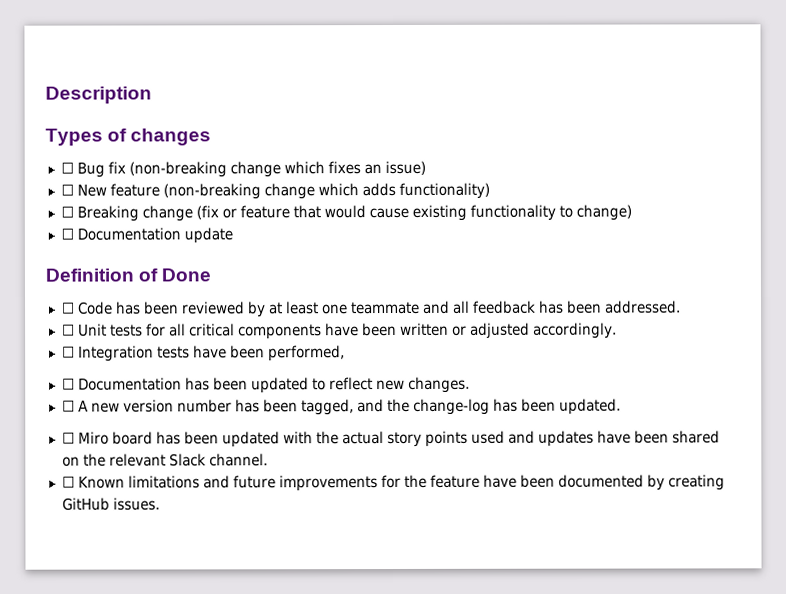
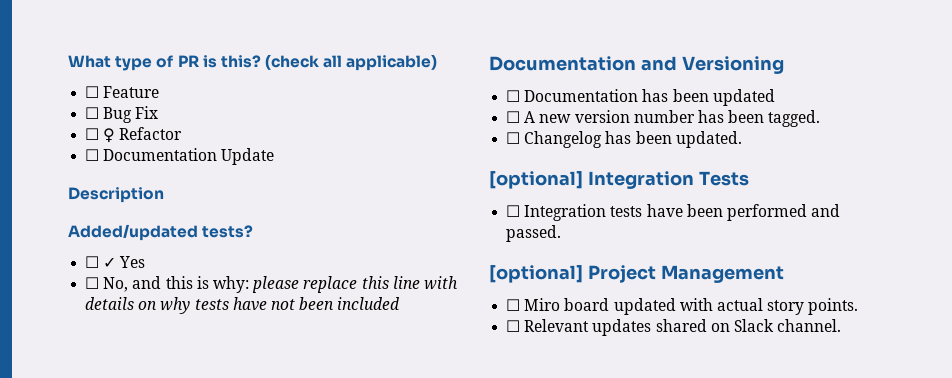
+ What type of PR is this? (check all applicable)
+ ☐ Feature
+ ☐ Bug Fix
+ ☐ ♀ Refactor
+ ☐ Documentation Update
  Description
- Types of changes
- ☐ Bug fix (non-breaking change which fixes an issue)
- ☐ New feature (non-breaking change which adds functionality)
- ☐ Breaking change (fix or feature that would cause existing functionality to change)
- ☐ Documentation update
- Definition of Done
- ☐ Code has been reviewed by at least one teammate and all feedback has been addressed.
- ☐ Unit tests for all critical components have been written or adjusted accordingly.
- ☐ Integration tests have been performed,
+ Added/updated tests?
+ ☐ ✓ Yes
+ ☐ No, and this is why: please replace this line with details on why tests have not been included
+ Documentation and Versioning
- ☐ Documentation has been updated to reflect new changes.
+ ☐ Documentation has been updated
- ☐ A new version number has been tagged, and the change-log has been updated.
+ ☐ A new version number has been tagged.
+ ☐ Changelog has been updated.
+ [optional] Integration Tests
+ ☐ Integration tests have been performed and passed.
+ [optional] Project Management
- ☐ Miro board has been updated with the actual story points used and updates have been shared on the relevant Slack channel.
- ☐ Known limitations and future improvements for the feature have been documented by creating GitHub issues.
+ ☐ Miro board updated with actual story points.
+ ☐ Relevant updates shared on Slack channel.

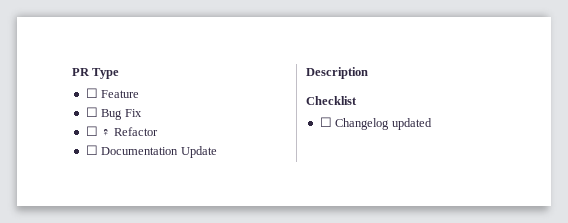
- What type of PR is this? (check all applicable)
+ PR Type
- Added/updated tests?
- ☐ ✓ Yes
- ☐ No, and this is why: please replace this line with details on why tests have not been included
- Documentation and Versioning
- ☐ Documentation has been updated
- ☐ A new version number has been tagged.
- ☐ Changelog has been updated.
- [optional] Integration Tests
- ☐ Integration tests have been performed and passed.
- [optional] Project Management
- ☐ Miro board updated with actual story points.
- ☐ Relevant updates shared on Slack channel.
+ Checklist
+ ☐ Changelog updated

